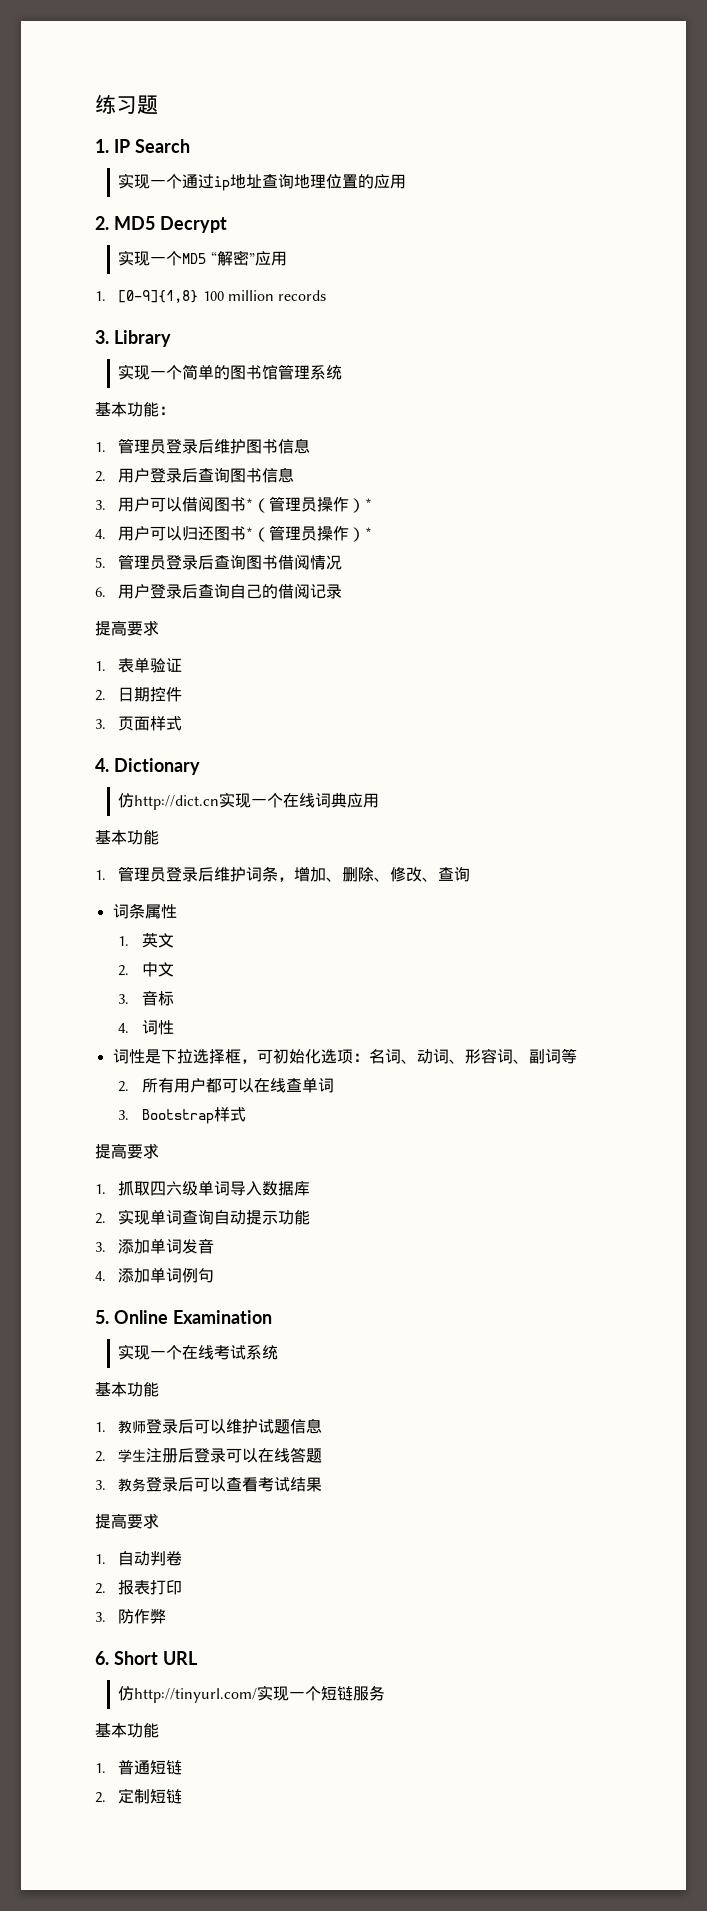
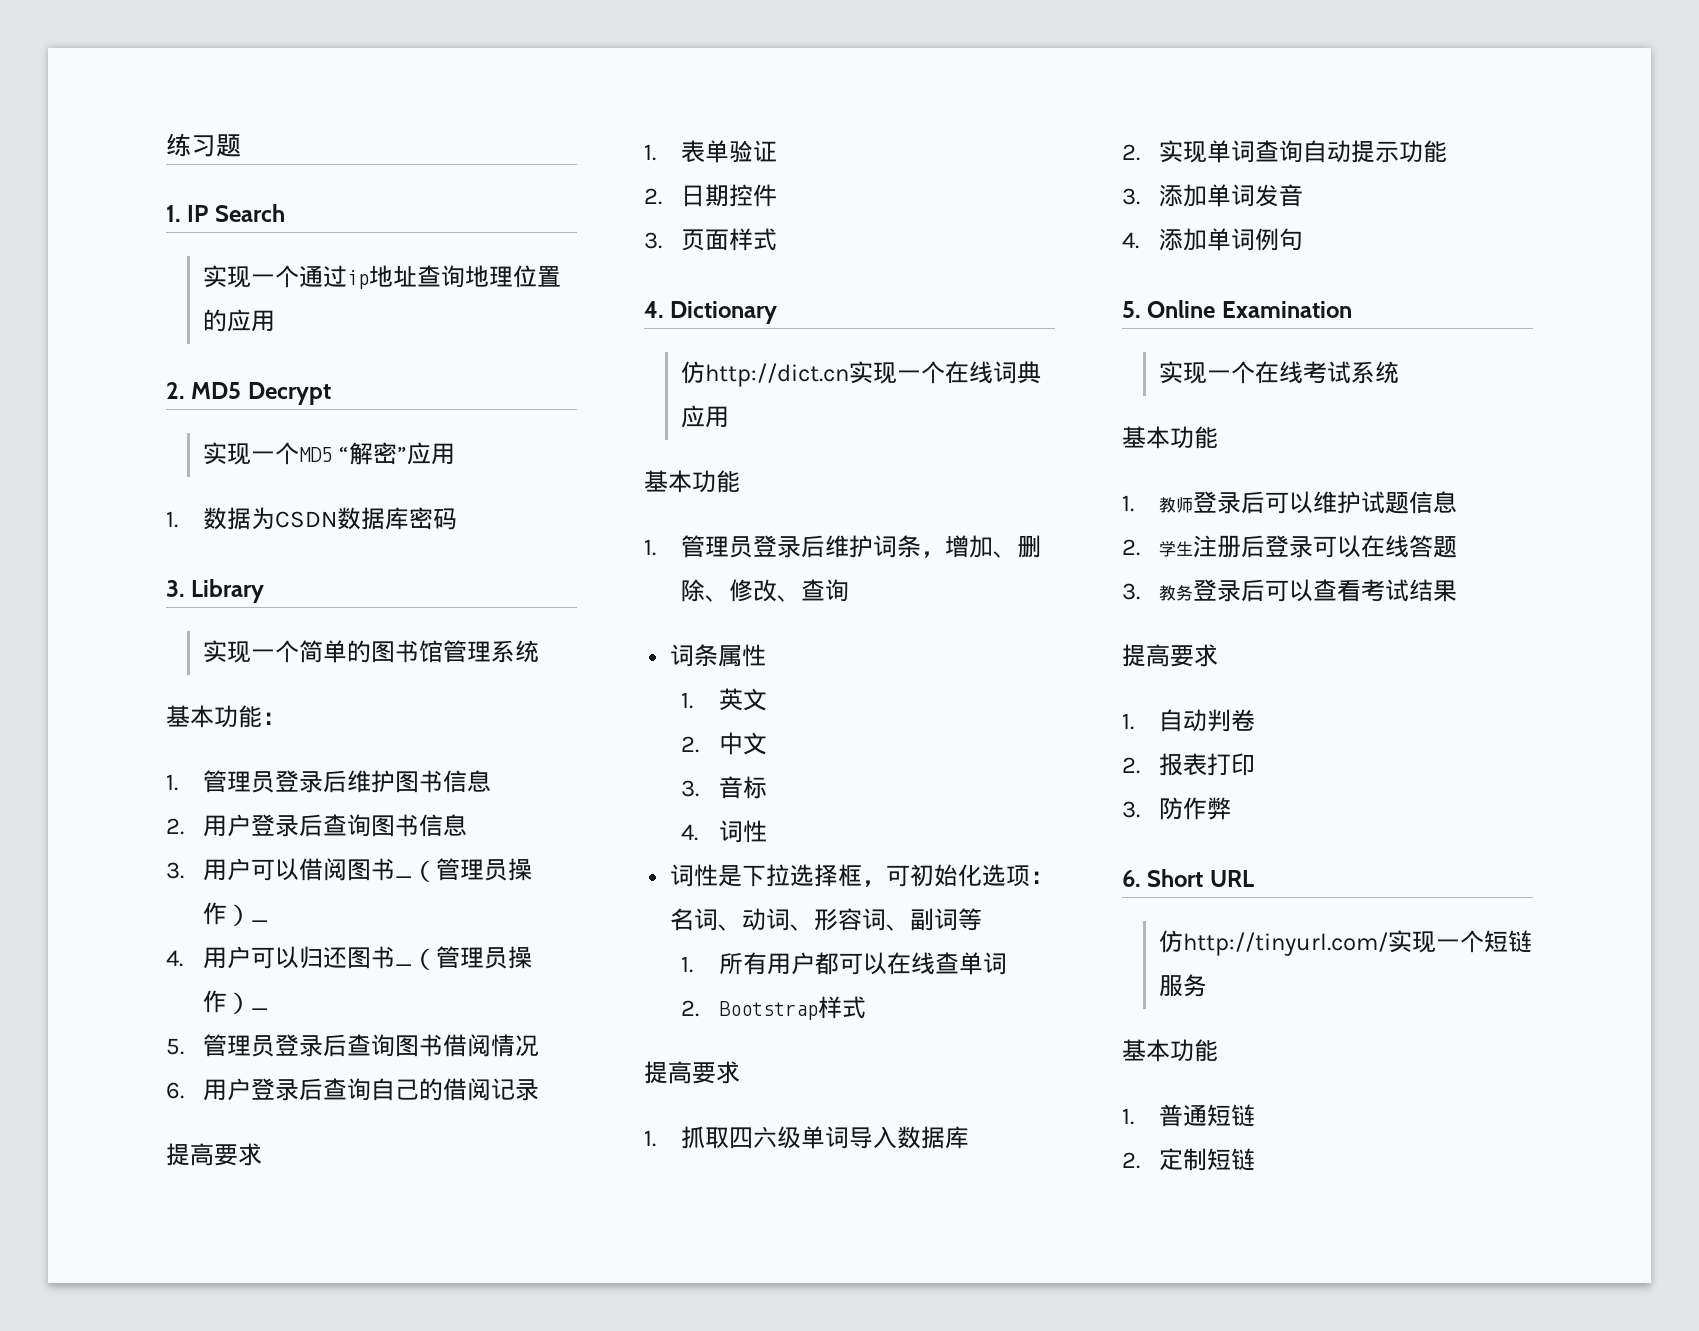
- 1. [0-9]{1,8} 100 million records
+ 1.数据为CSDN数据库密码
- 3.用户可以借阅图书*（管理员操作）*
+ 3.用户可以借阅图书_（管理员操作）_
- 4.用户可以归还图书*（管理员操作）*
+ 4.用户可以归还图书_（管理员操作）_
- 2.所有用户都可以在线查单词
+ 1.所有用户都可以在线查单词
- 3. Bootstrap样式
+ 2. Bootstrap样式

